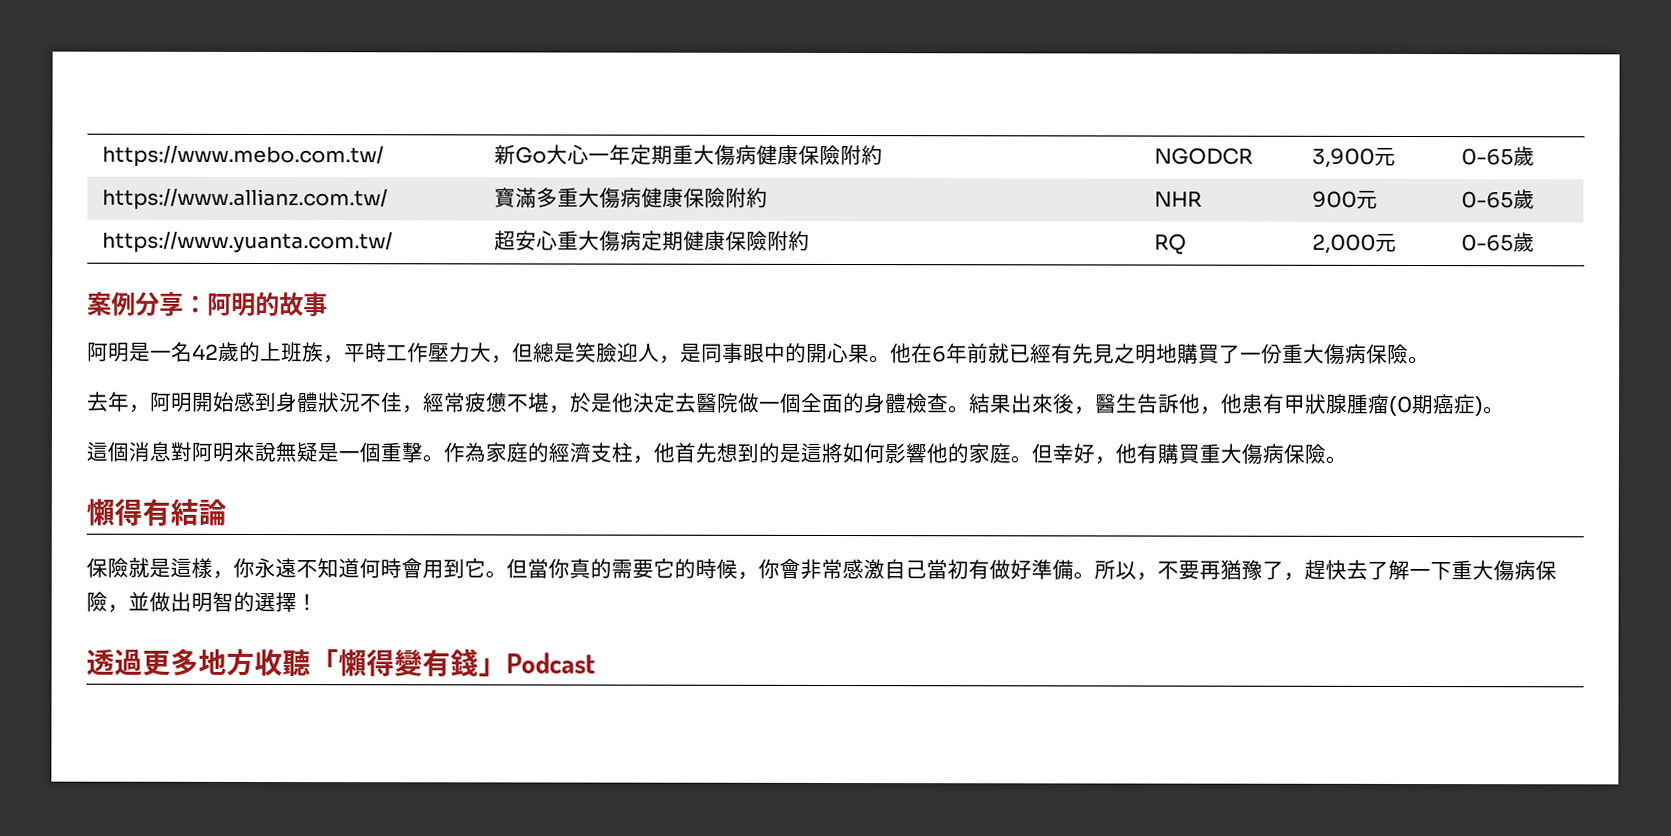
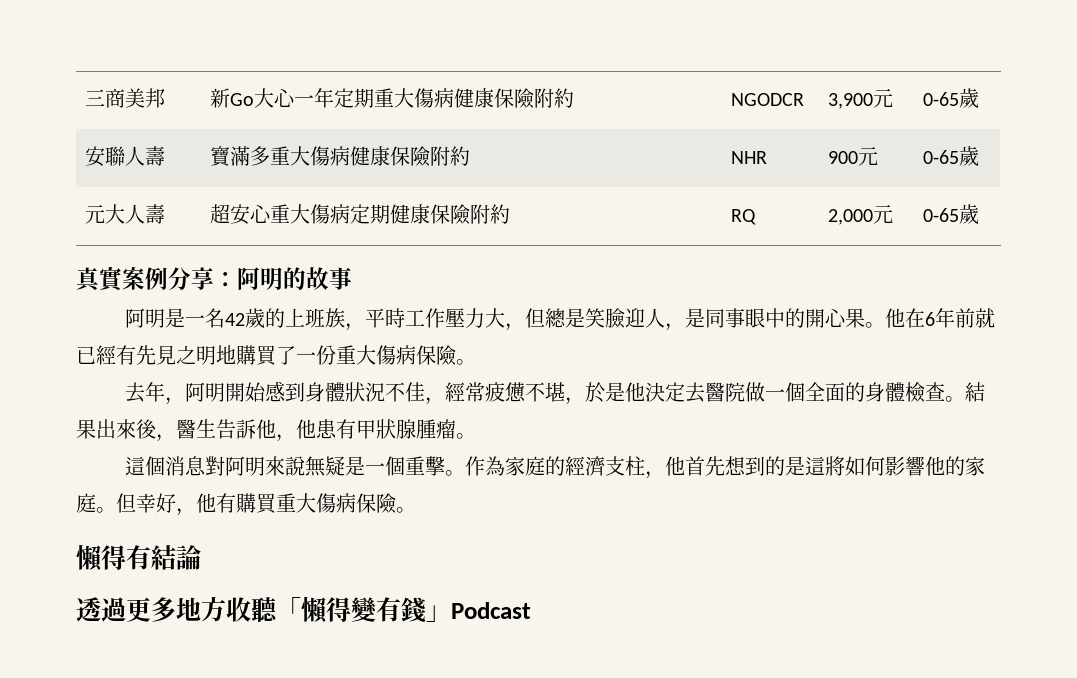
- https://www.mebo.com.tw/ | 新Go大心一年定期重大傷病健康保險附約 | NGODCR | 3,900元 | 0-65歲
+ 三商美邦 | 新Go大心一年定期重大傷病健康保險附約 | NGODCR | 3,900元 | 0-65歲
- https://www.allianz.com.tw/ | 寶滿多重大傷病健康保險附約 | NHR | 900元 | 0-65歲
+ 安聯人壽 | 寶滿多重大傷病健康保險附約 | NHR | 900元 | 0-65歲
- https://www.yuanta.com.tw/ | 超安心重大傷病定期健康保險附約 | RQ | 2,000元 | 0-65歲
+ 元大人壽 | 超安心重大傷病定期健康保險附約 | RQ | 2,000元 | 0-65歲
- 案例分享：阿明的故事
+ 真實案例分享：阿明的故事
- 結果出來後，醫生告訴他，他患有甲狀腺腫瘤(0期癌症)。
+ 結果出來後，醫生告訴他，他患有甲狀腺腫瘤。
- 保險就是這樣，你永遠不知道何時會用到它。但當你真的需要它的時候，你會非常感激自己當初有做好準備。所以，不要再猶豫了，趕快去了解一下重大傷病保險，並做出明智的選擇！

